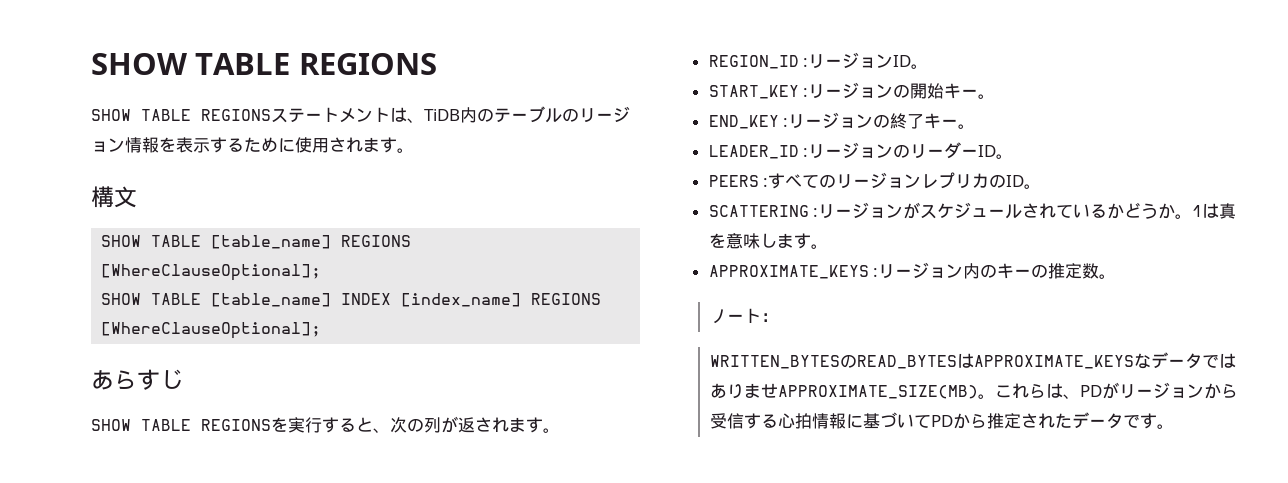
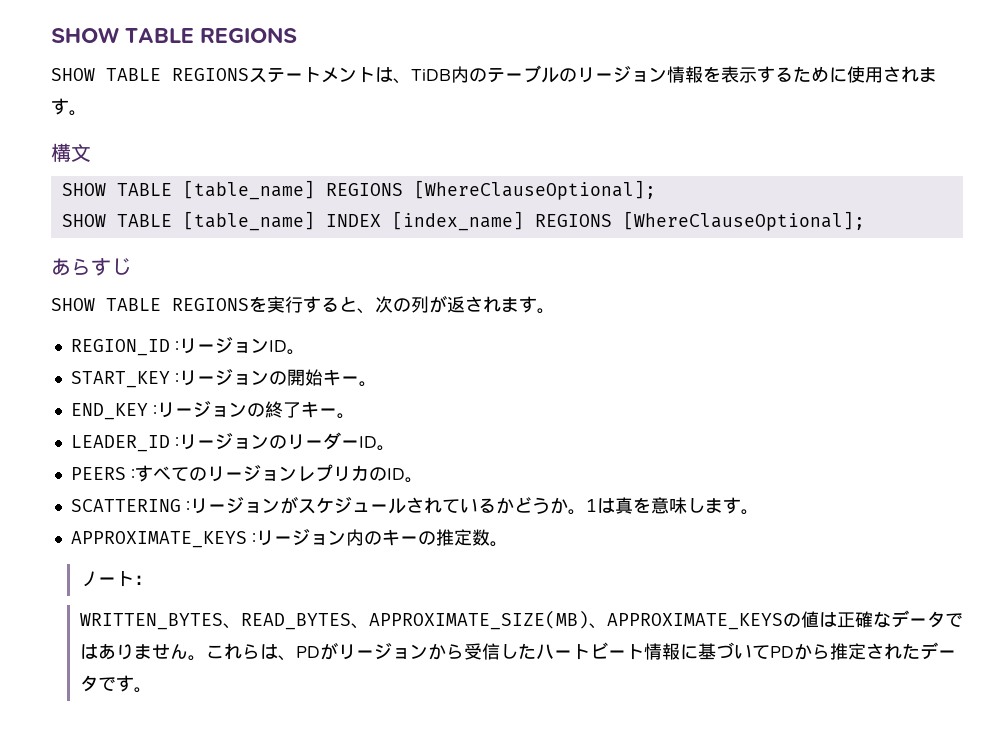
- WRITTEN_BYTESのREAD_BYTESはAPPROXIMATE_KEYSなデータではありませAPPROXIMATE_SIZE(MB)。
+ WRITTEN_BYTES、READ_BYTES、APPROXIMATE_SIZE(MB)、APPROXIMATE_KEYSの値は正確なデータではありません。
- これらは、PDがリージョンから受信する心拍情報に基づいてPDから推定されたデータです。
+ これらは、PDがリージョンから受信したハートビート情報に基づいてPDから推定されたデータです。

